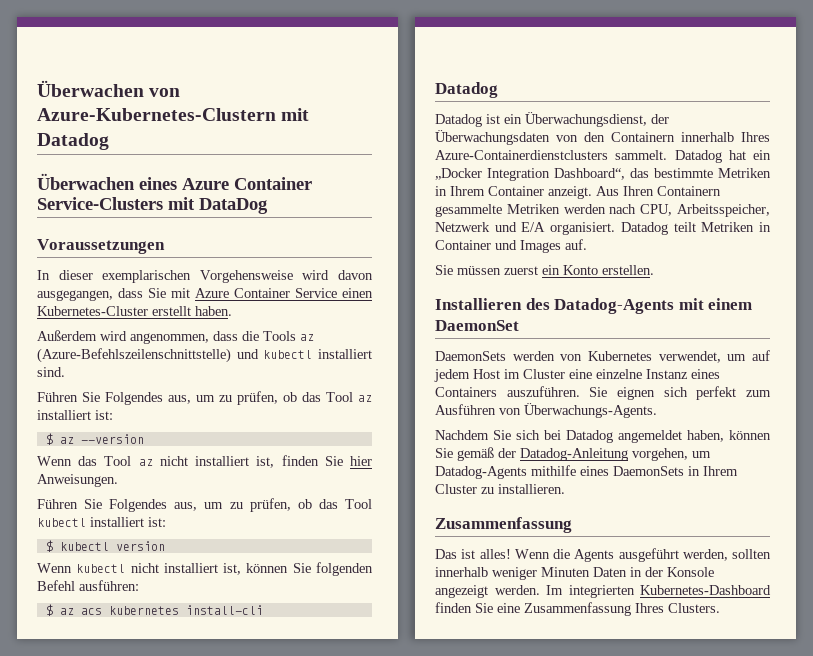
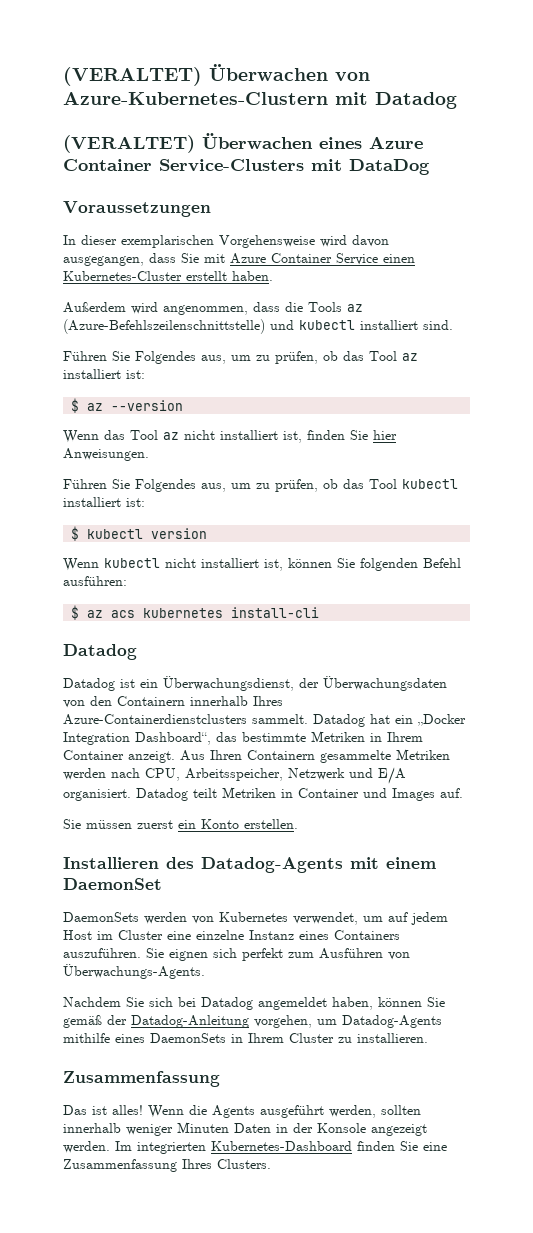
- Überwachen von Azure-Kubernetes-Clustern mit Datadog
+ (VERALTET) Überwachen von Azure-Kubernetes-Clustern mit Datadog
- Überwachen eines Azure Container Service-Clusters mit DataDog
+ (VERALTET) Überwachen eines Azure Container Service-Clusters mit DataDog

